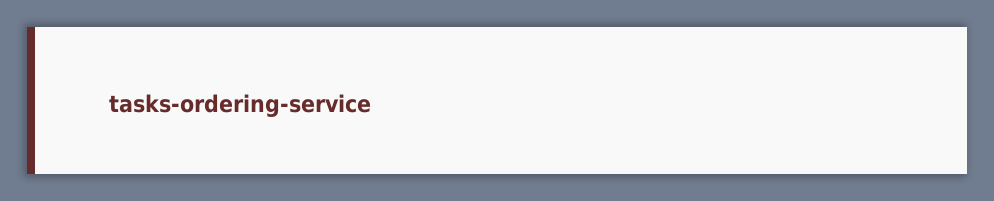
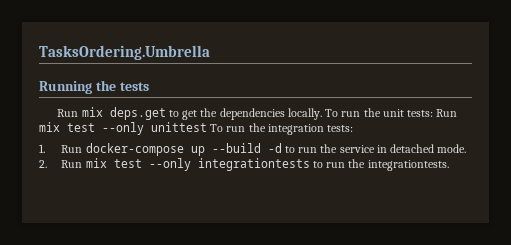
- tasks-ordering-service
+ TasksOrdering.Umbrella
+ Running the tests
+ Run mix deps.get to get the dependencies locally. To run the unit tests: Run mix test --only unittest To run the integration tests:
+ 1. Run docker-compose up --build -d to run the service in detached mode.
+ 2. Run mix test --only integrationtests to run the integrationtests.

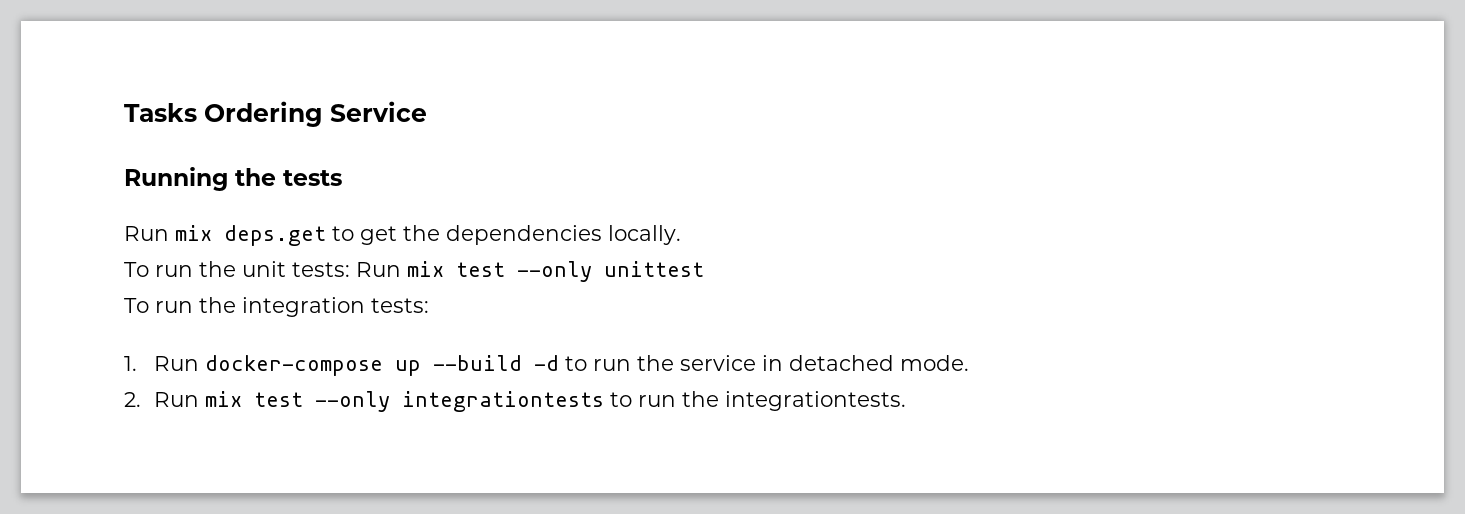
- TasksOrdering.Umbrella
+ Tasks Ordering Service
- Run mix deps.get to get the dependencies locally. To run the unit tests: Run mix test --only unittest To run the integration tests:
+ Run mix deps.get to get the dependencies locally.
+ To run the unit tests: Run mix test --only unittest
+ To run the integration tests:

